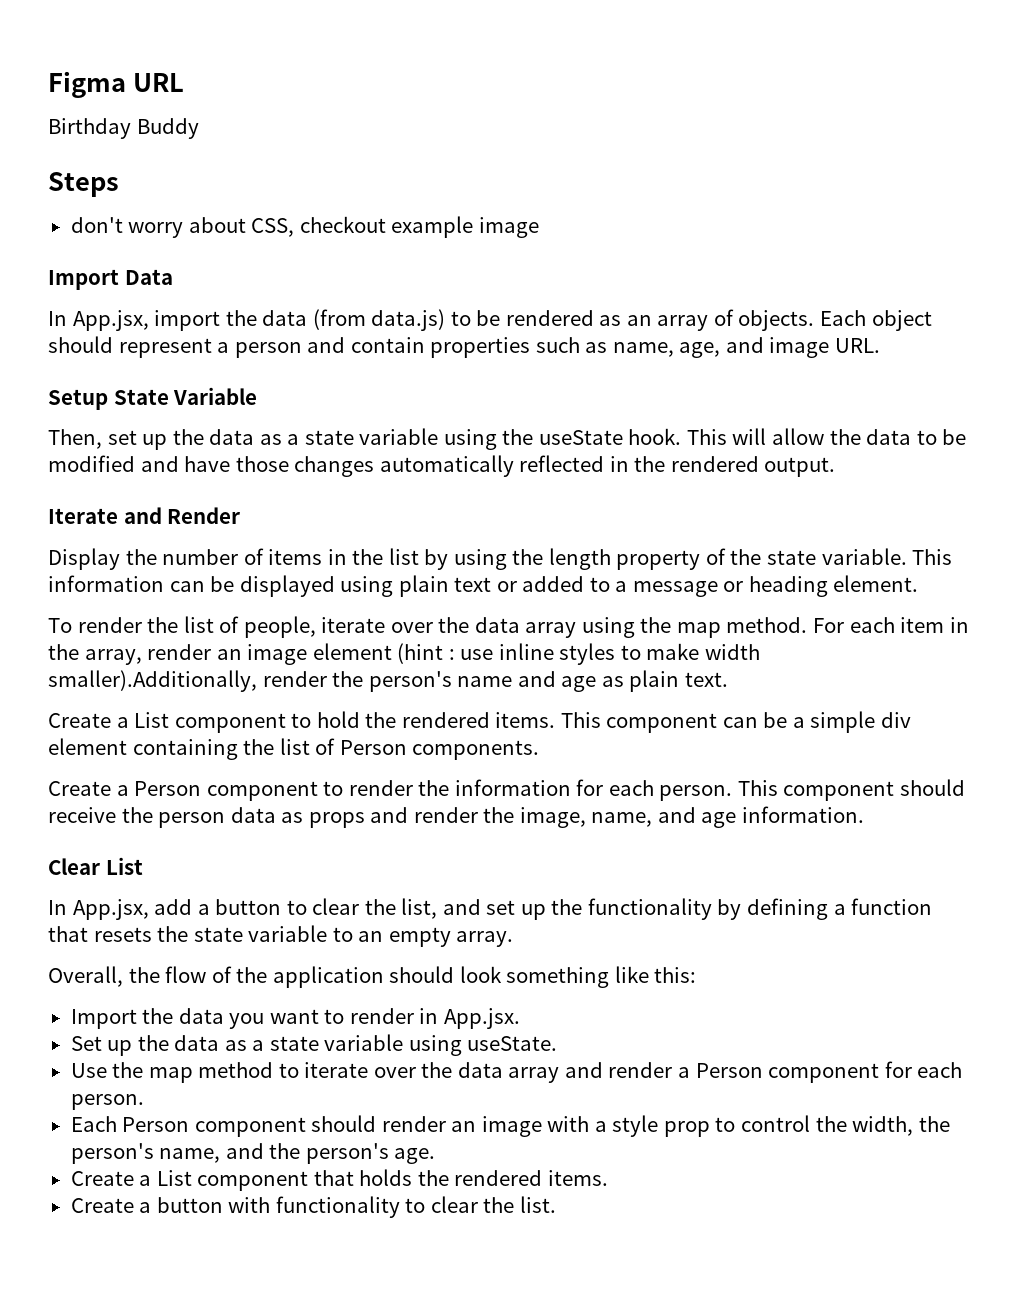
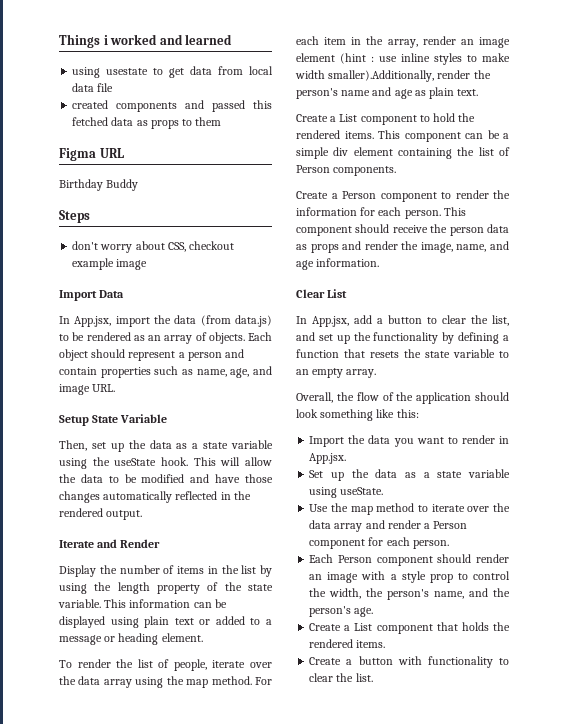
+ Things i worked and learned
+ using usestate to get data from local data file
+ created components and passed this fetched data as props to them

